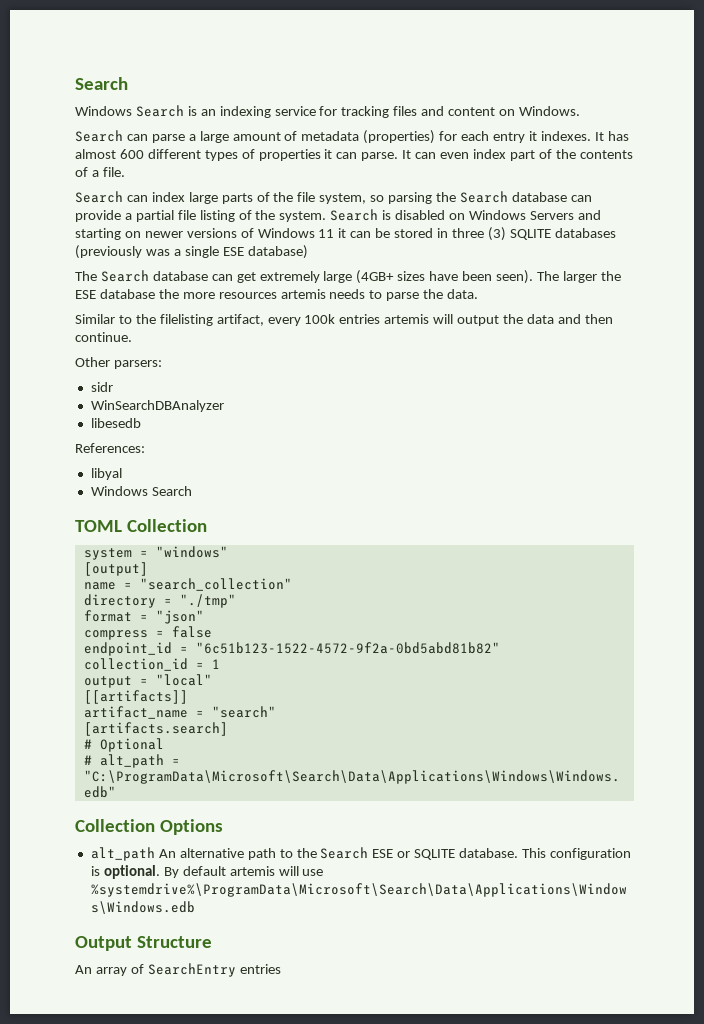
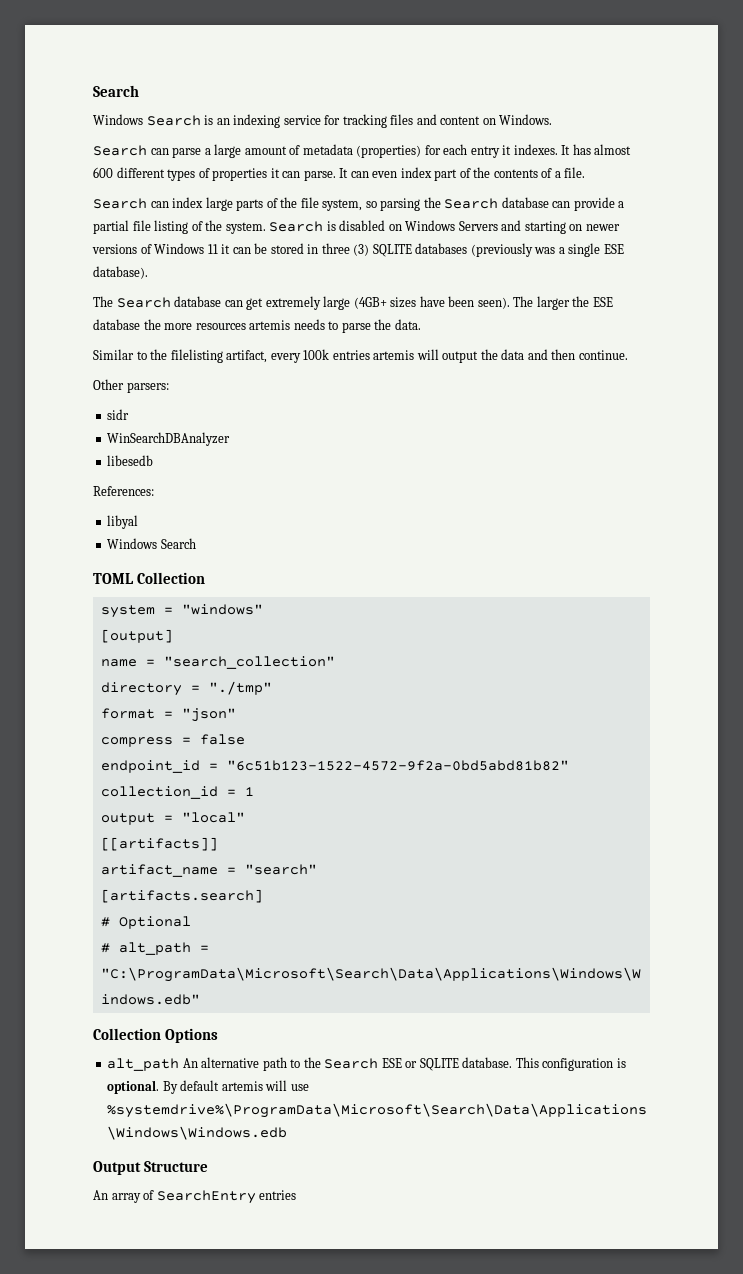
- Search is disabled on Windows Servers and starting on newer versions of Windows 11 it can be stored in three (3) SQLITE databases (previously was a single ESE database)
+ Search is disabled on Windows Servers and starting on newer versions of Windows 11 it can be stored in three (3) SQLITE databases (previously was a single ESE database).

